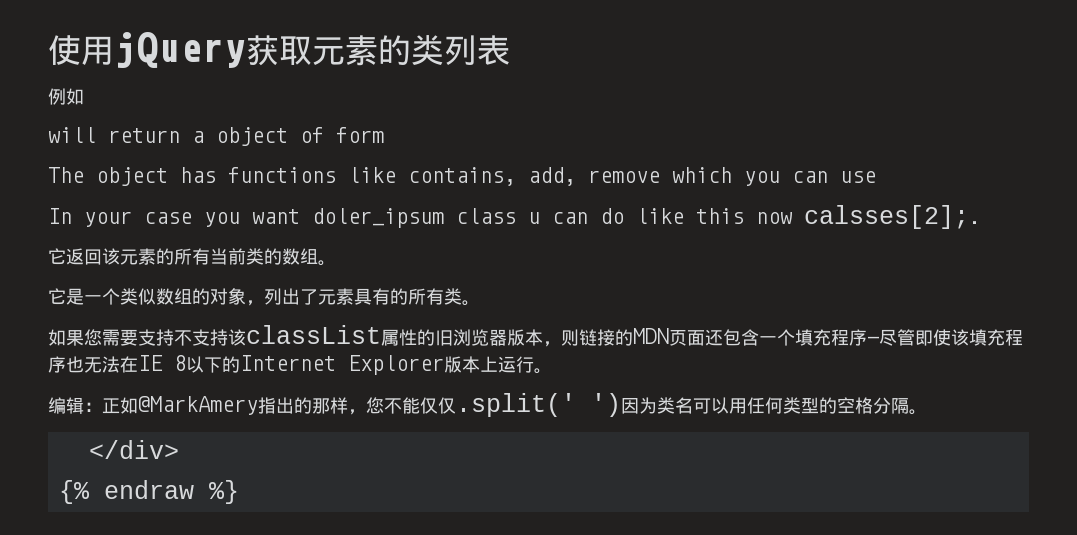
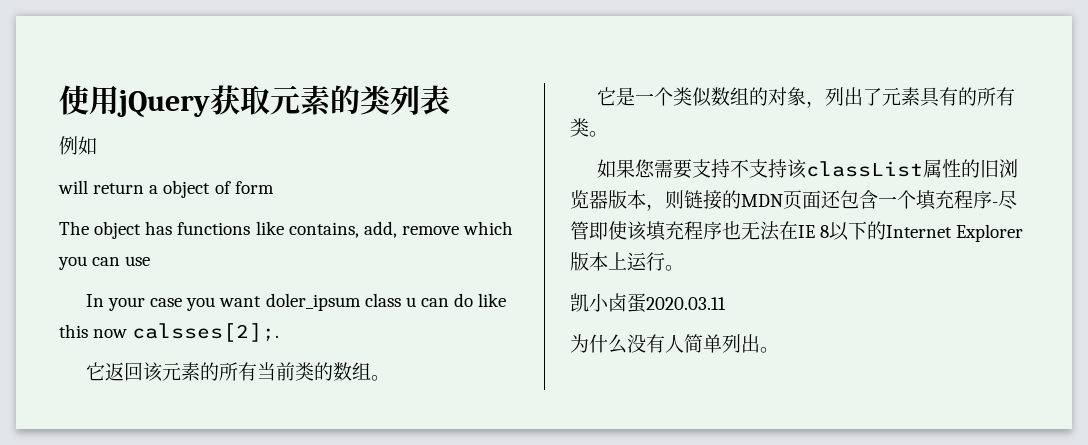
- 编辑：正如@MarkAmery指出的那样，您不能仅仅.split(' ')因为类名可以用任何类型的空格分隔。
- </div>
- {% endraw %}
+ 凯小卤蛋2020.03.11
+ 为什么没有人简单列出。

